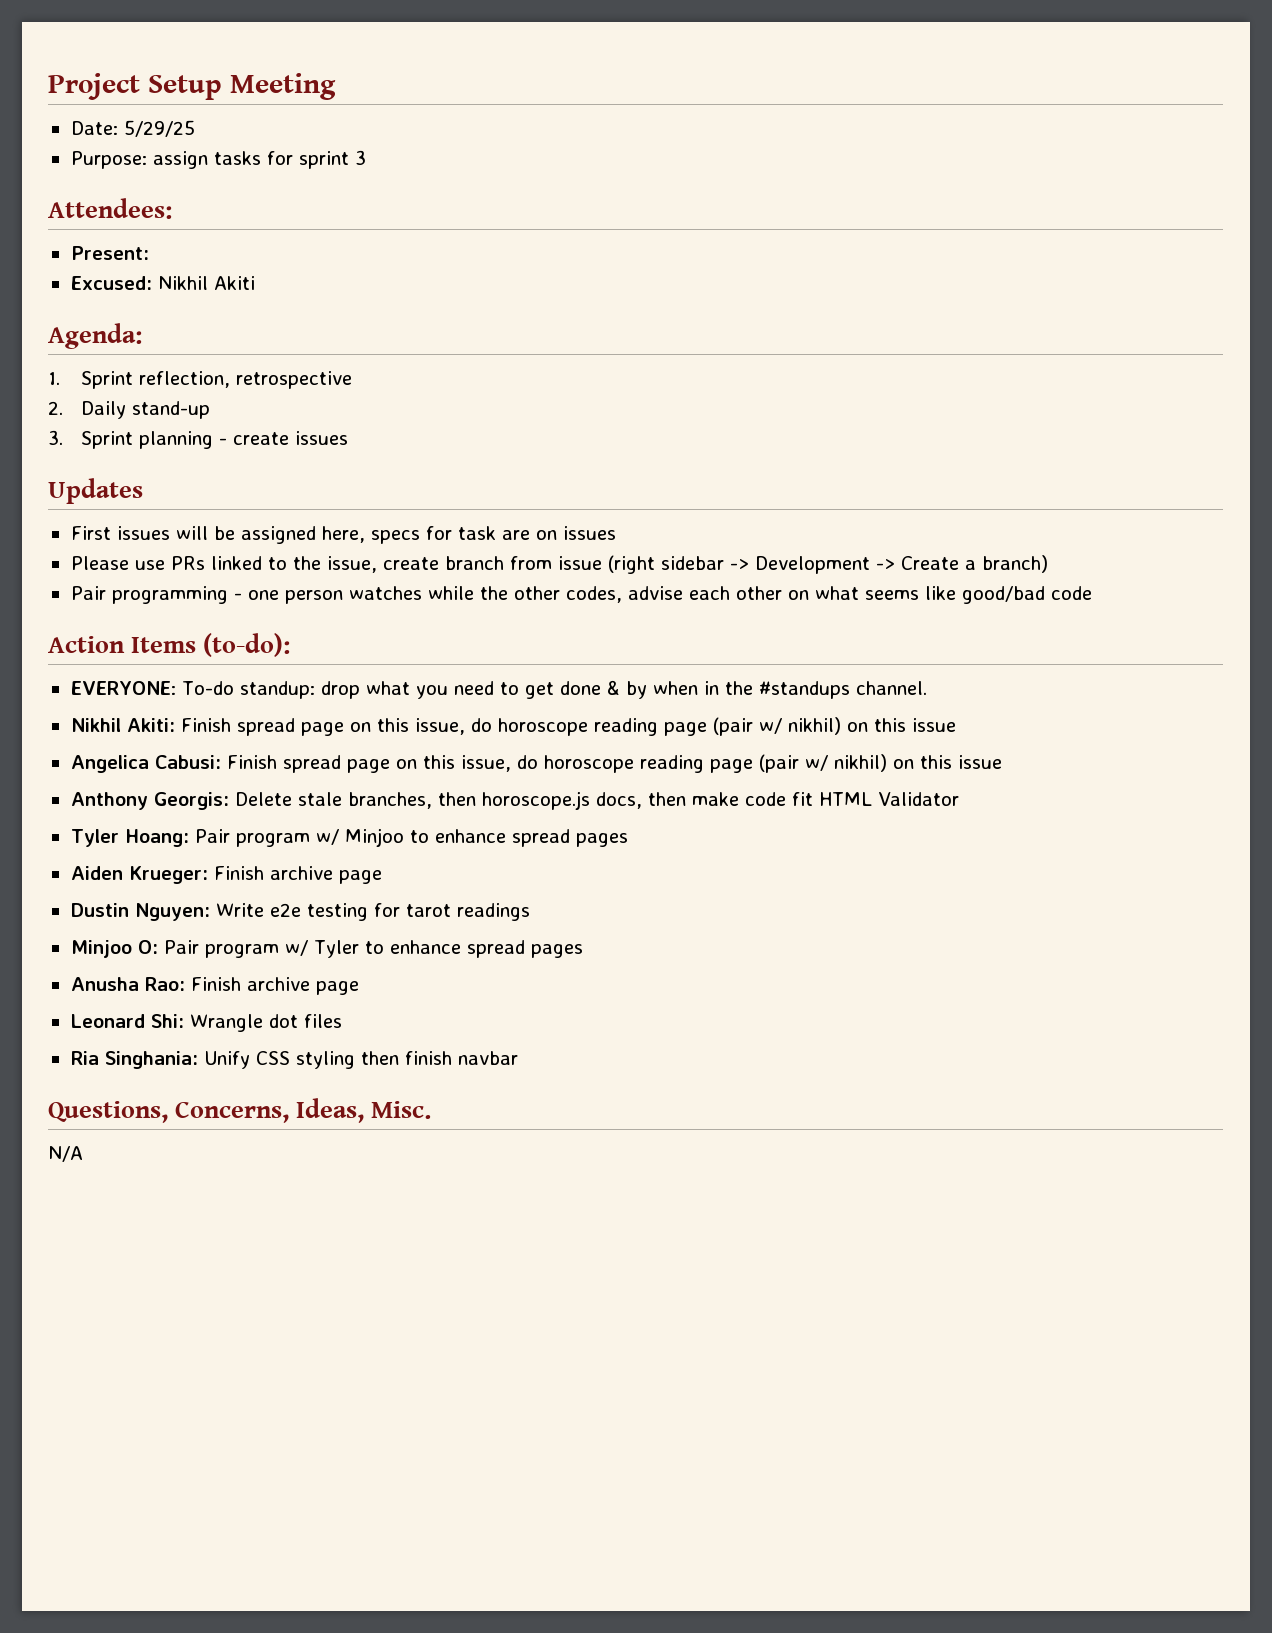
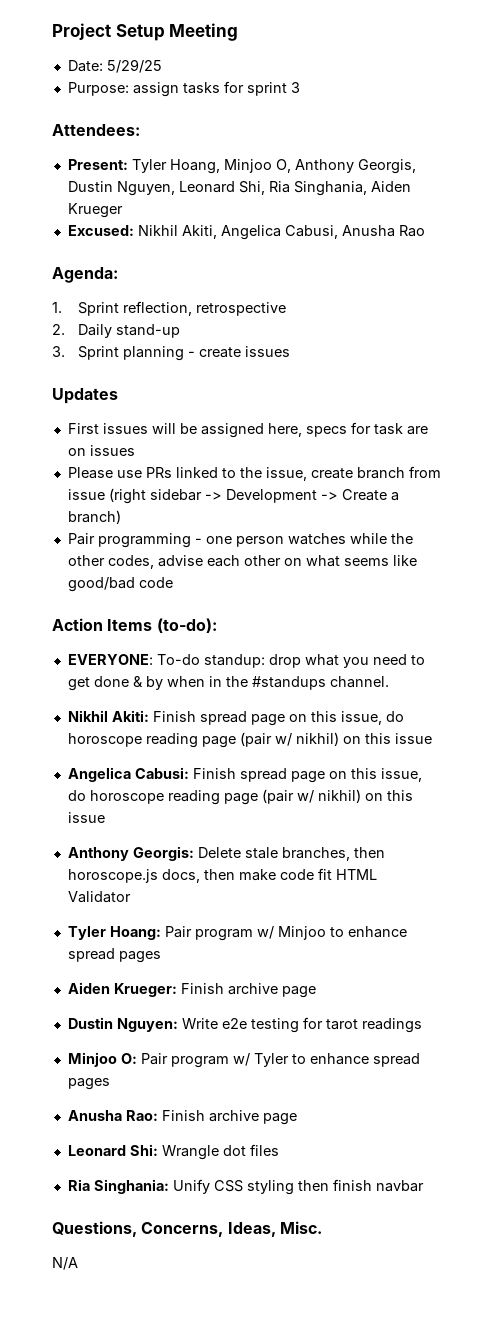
- Present:
- Excused: Nikhil Akiti
+ Present: Tyler Hoang, Minjoo O, Anthony Georgis, Dustin Nguyen, Leonard Shi, Ria Singhania, Aiden Krueger
+ Excused: Nikhil Akiti, Angelica Cabusi, Anusha Rao

